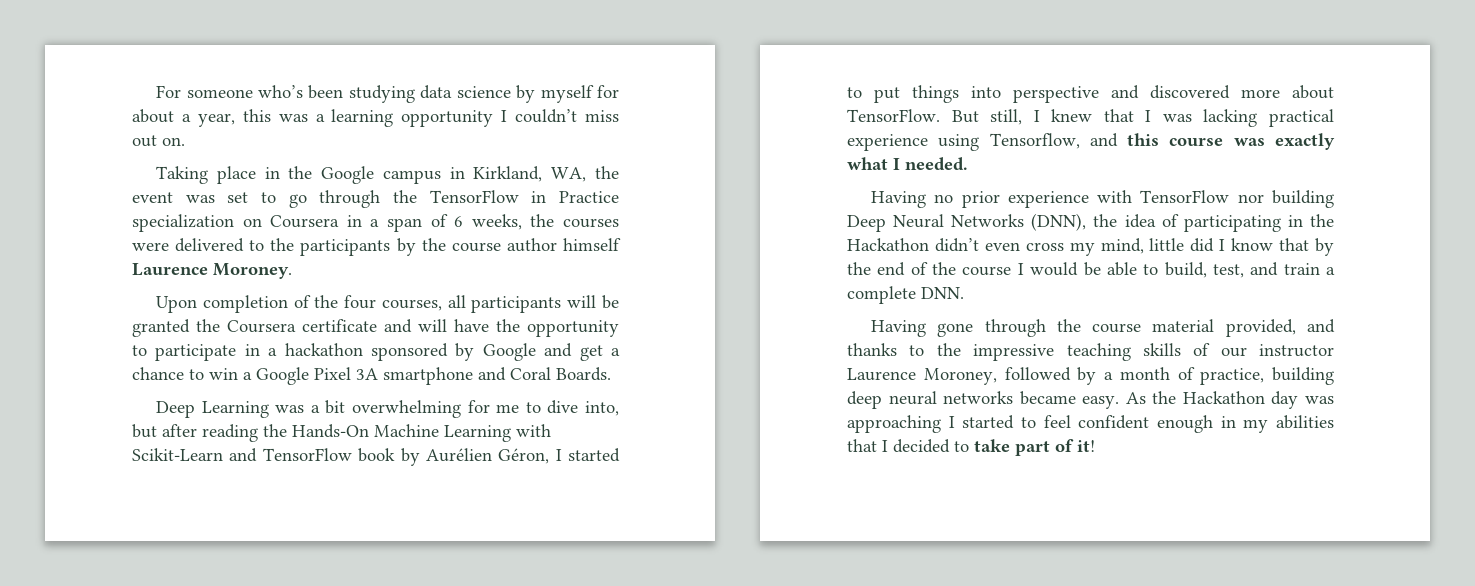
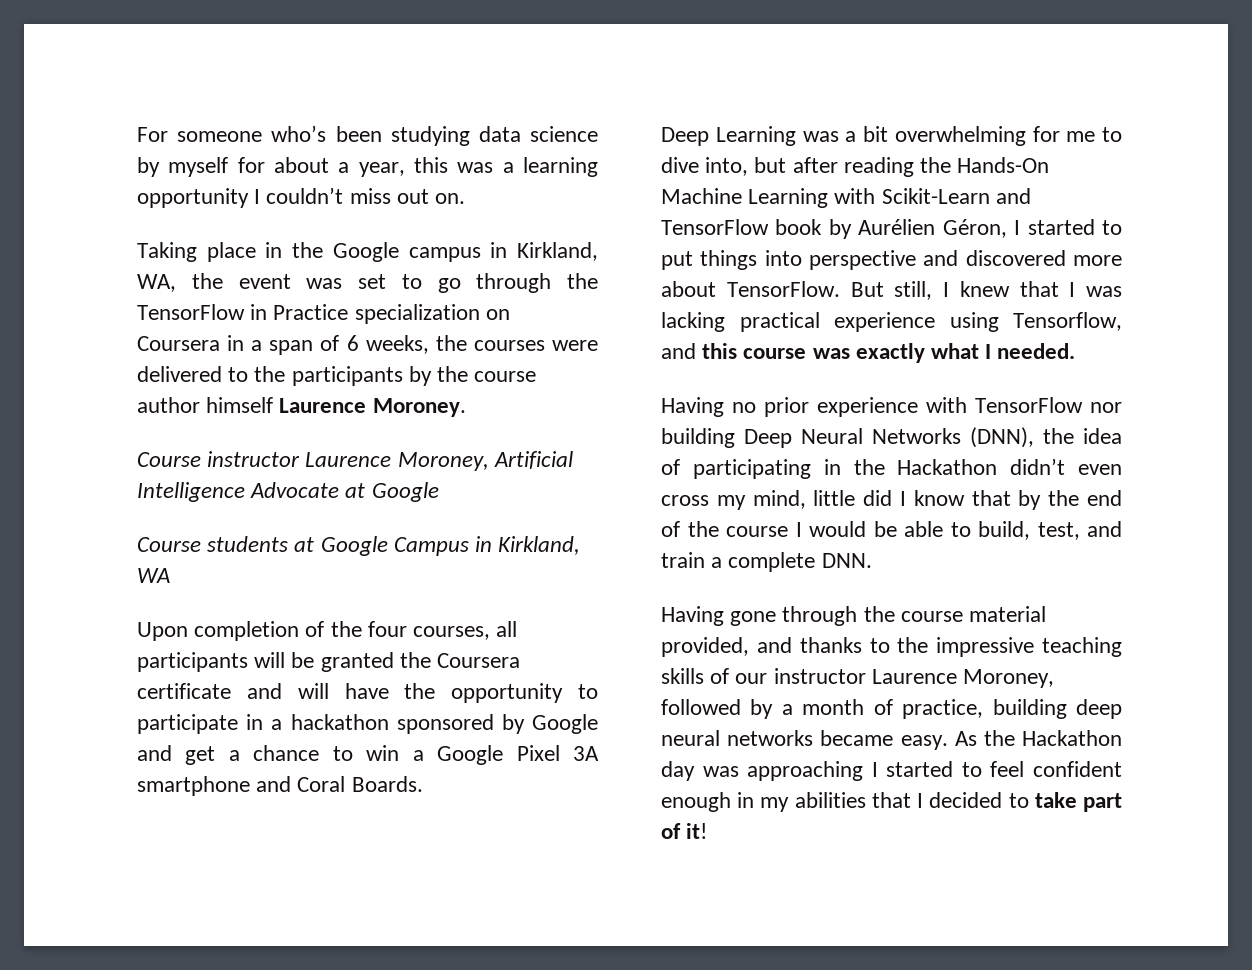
+ Course instructor Laurence Moroney, Artificial Intelligence Advocate at Google
+ Course students at Google Campus in Kirkland, WA

